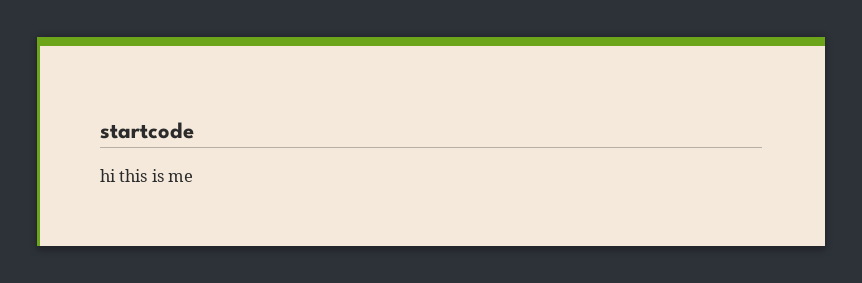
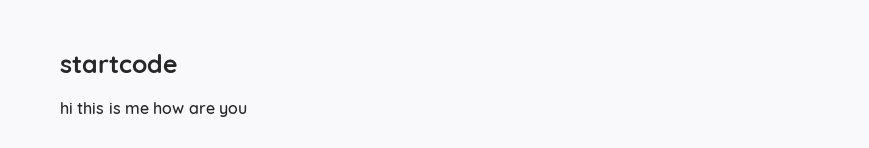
- hi this is me
+ hi this is me how are you

